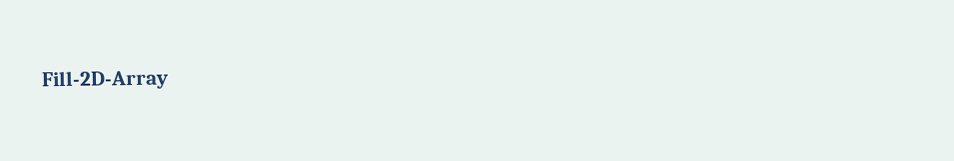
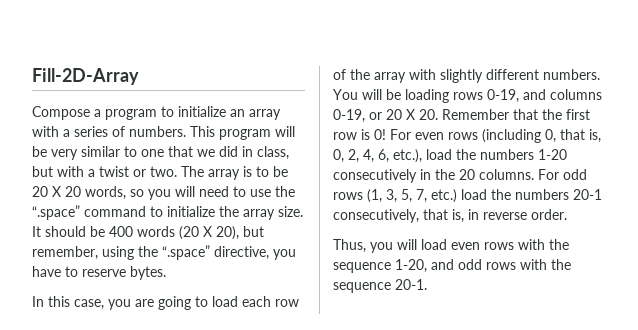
+ Compose a program to initialize an array with a series of numbers. This program will be very similar to one that we did in class, but with a twist or two. The array is to be 20 X 20 words, so you will need to use the “.space” command to initialize the array size. It should be 400 words (20 X 20), but remember, using the “.space” directive, you have to reserve bytes.
+ In this case, you are going to load each row of the array with slightly different numbers. You will be loading rows 0-19, and columns 0-19, or 20 X 20. Remember that the first row is 0! For even rows (including 0, that is, 0, 2, 4, 6, etc.), load the numbers 1-20 consecutively in the 20 columns. For odd rows (1, 3, 5, 7, etc.) load the numbers 20-1 consecutively, that is, in reverse order.
+ Thus, you will load even rows with the sequence 1-20, and odd rows with the sequence 20-1.

